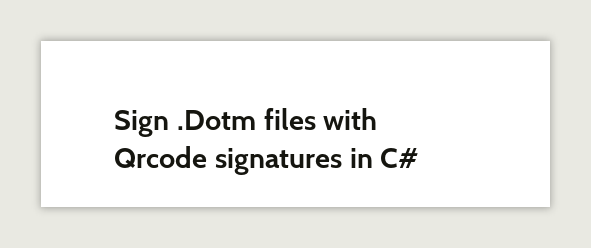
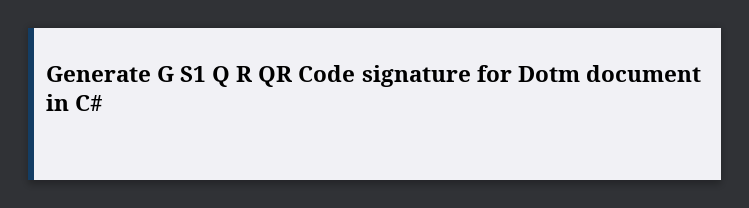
- Sign .Dotm files with Qrcode signatures in C#
+ Generate G S1 Q R QR Code signature for Dotm document in C#

